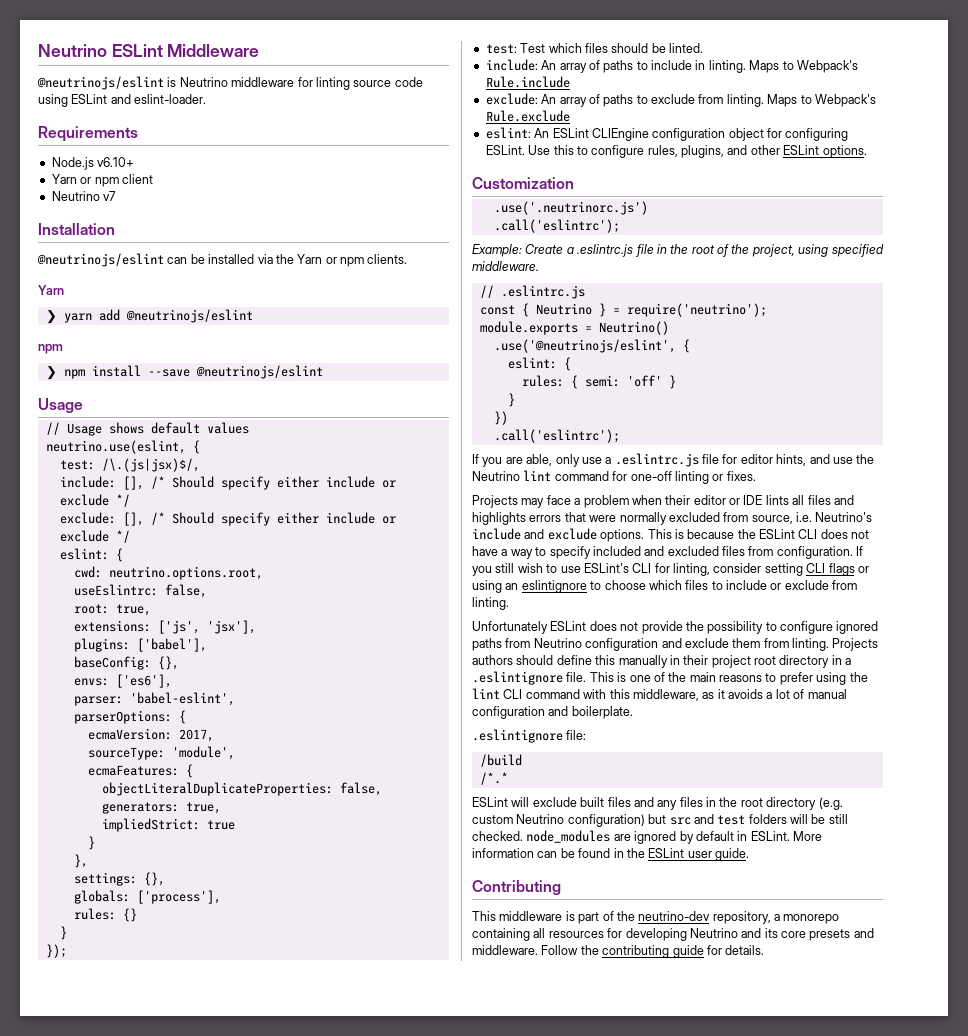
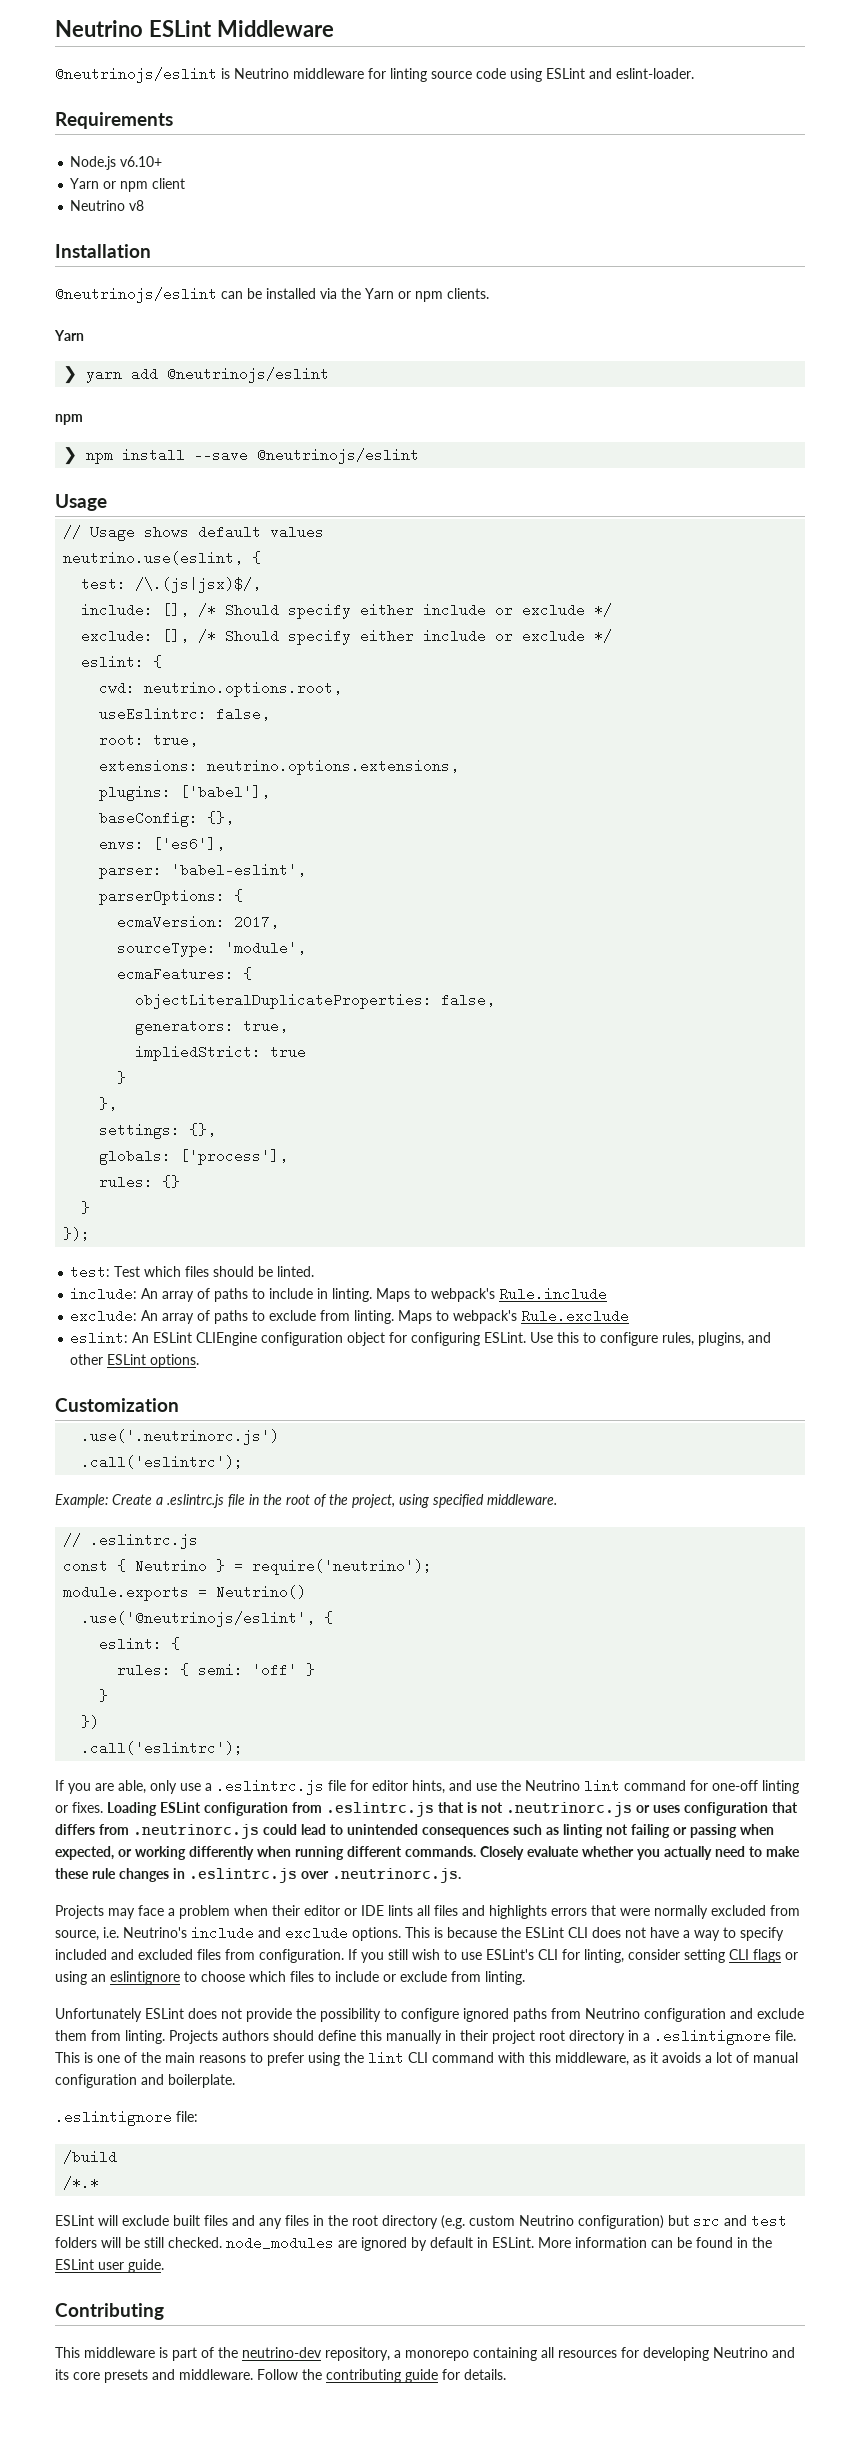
- Neutrino v7
+ Neutrino v8
- extensions: ['js', 'jsx'],
+ extensions: neutrino.options.extensions,
- Maps to Webpack's Rule.include
+ Maps to webpack's Rule.include
- Maps to Webpack's Rule.exclude
+ Maps to webpack's Rule.exclude
+ Loading ESLint configuration from .eslintrc.js that is not .neutrinorc.js or uses configuration that differs from .neutrinorc.js could lead to unintended consequences such as linting not failing or passing when expected, or working differently when running different commands. Closely evaluate whether you actually need to make these rule changes in .eslintrc.js over .neutrinorc.js.

